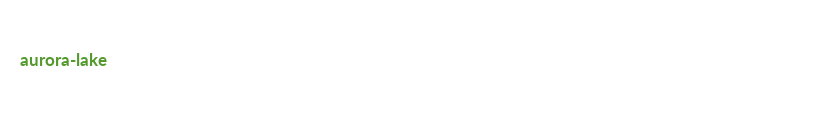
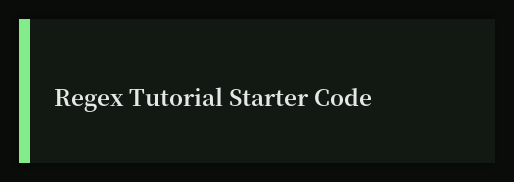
- aurora-lake
+ Regex Tutorial Starter Code

